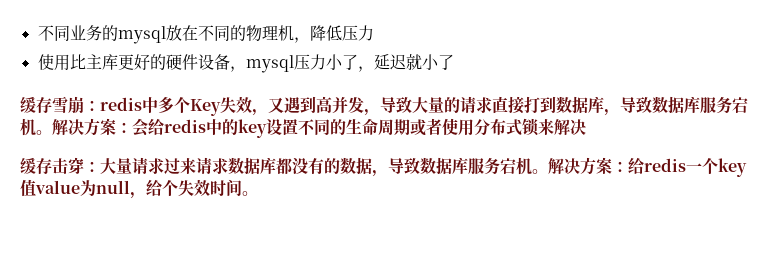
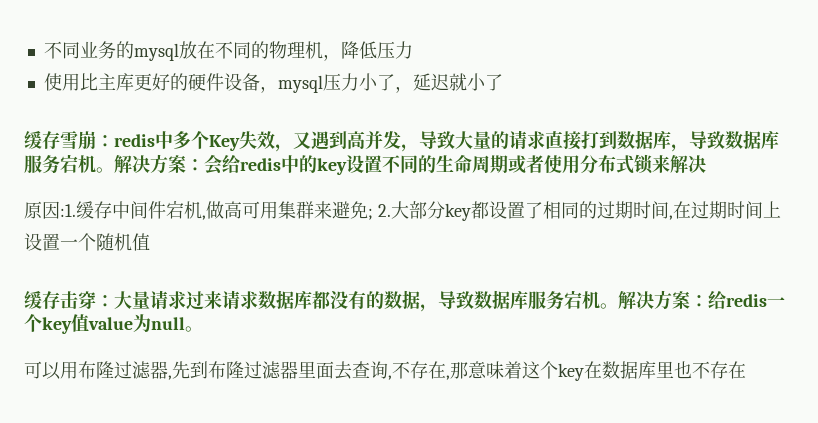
+ 原因:1.缓存中间件宕机,做高可用集群来避免; 2.大部分key都设置了相同的过期时间,在过期时间上设置一个随机值
- 解决方案：给redis一个key值value为null，给个失效时间。
+ 解决方案：给redis一个key值value为null。
+ 可以用布隆过滤器,先到布隆过滤器里面去查询,不存在,那意味着这个key在数据库里也不存在

